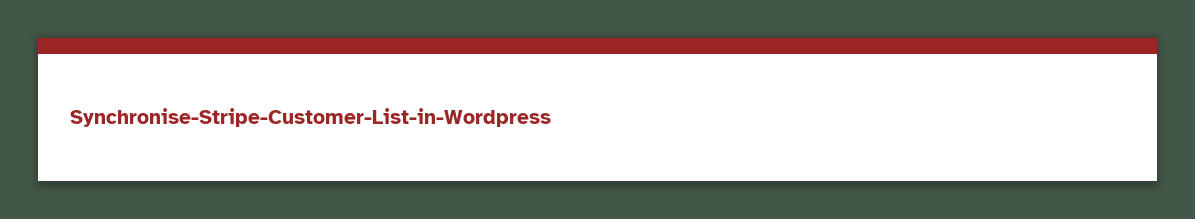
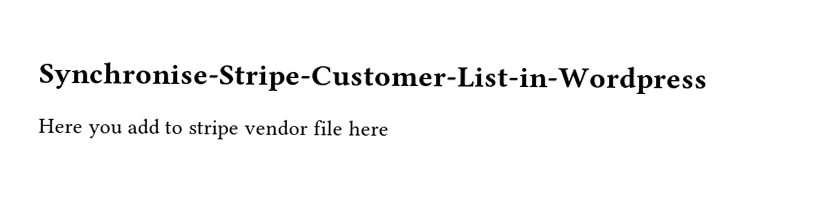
+ Here you add to stripe vendor file here

